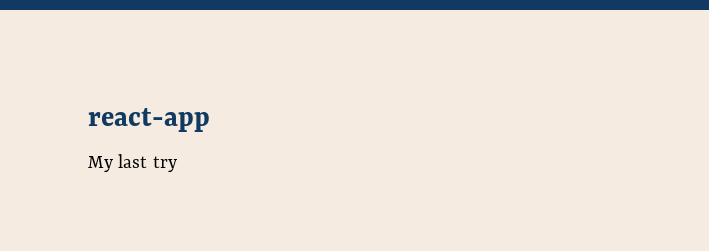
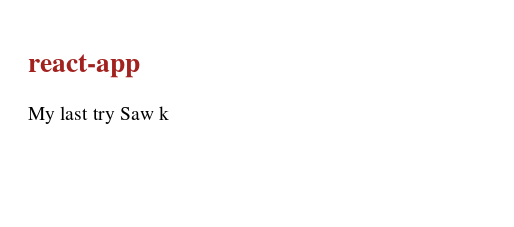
- My last try
+ My last try Saw k

